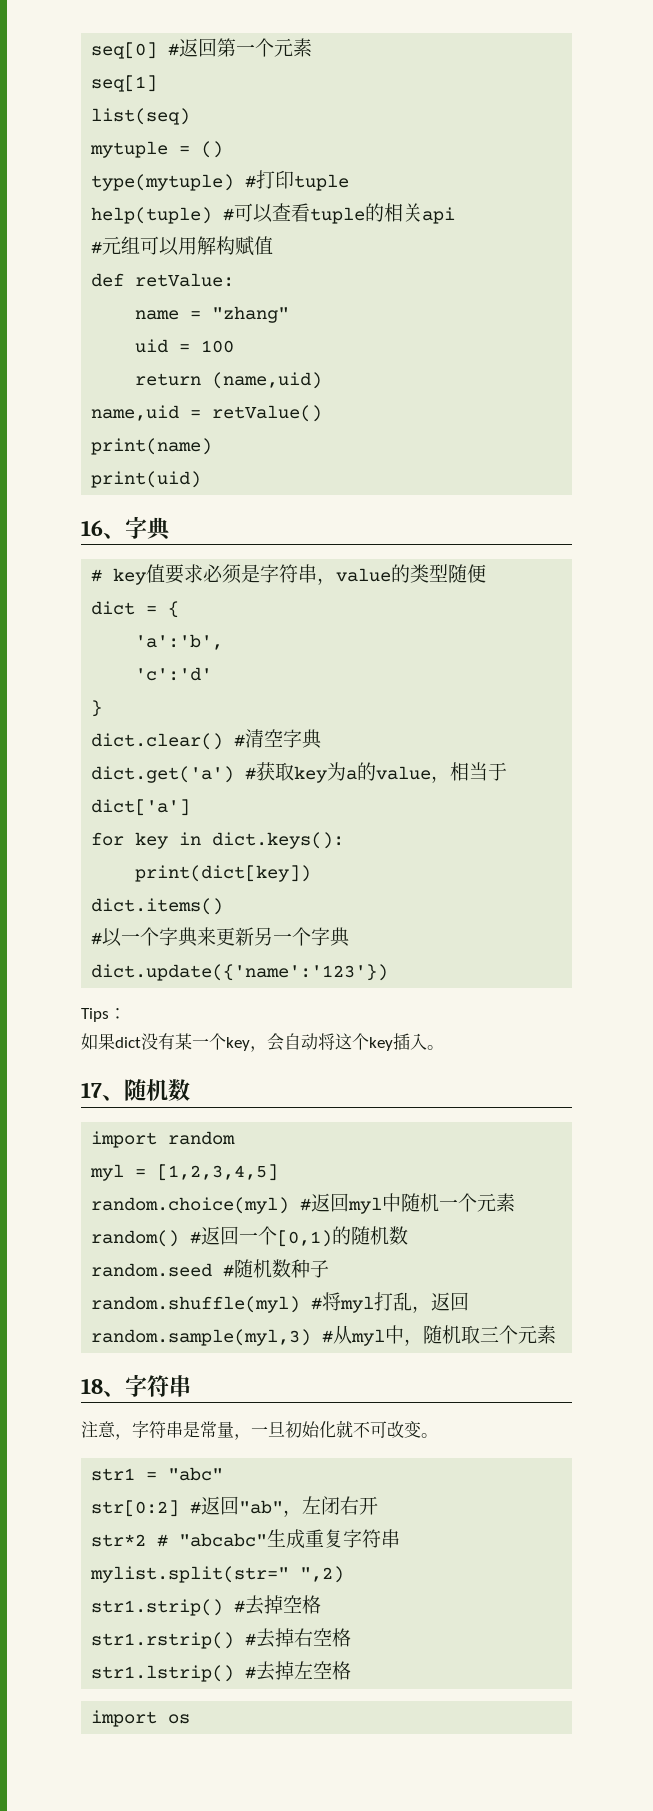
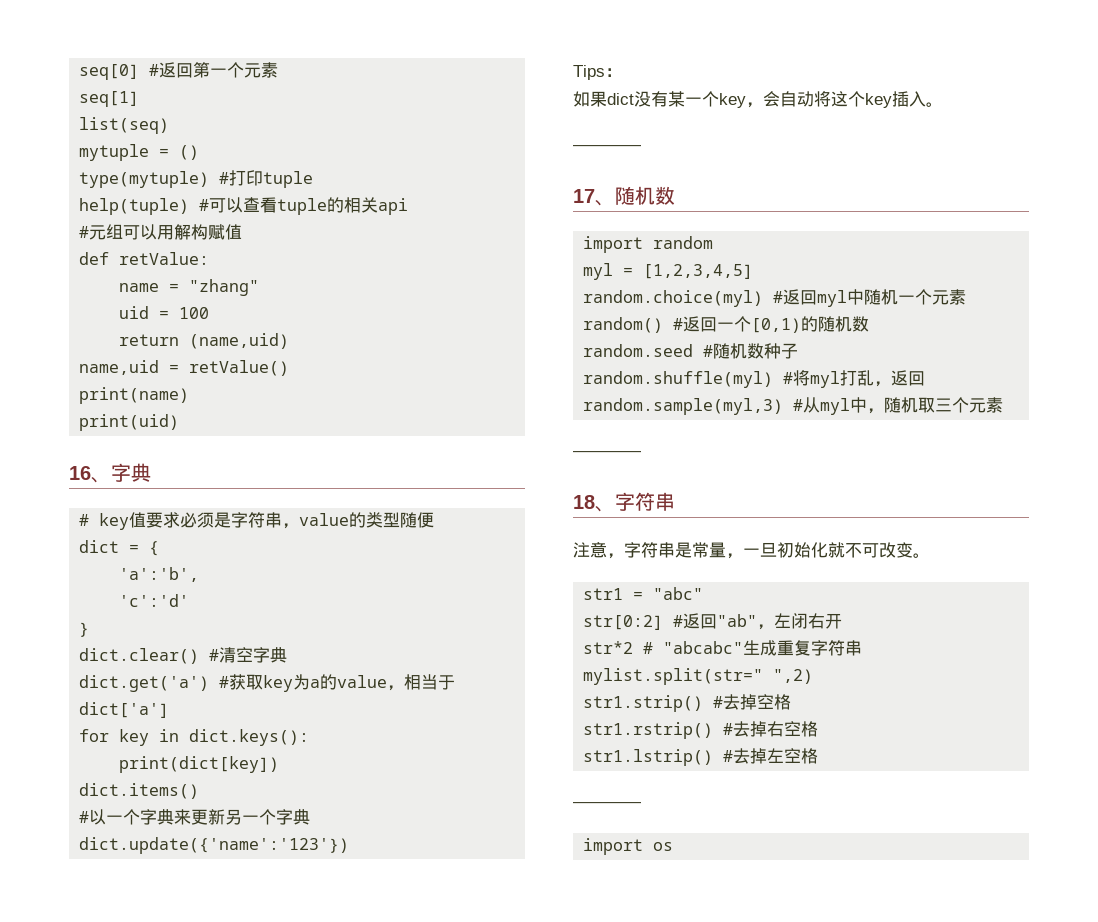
  如果dict没有某一个key，会自动将这个key插入。
+ ————
  random.sample(myl,3) #从myl中，随机取三个元素
+ ————
  str1.lstrip() #去掉左空格
+ ————

